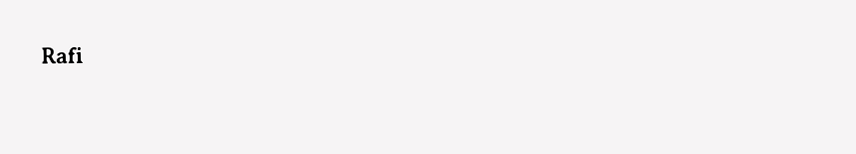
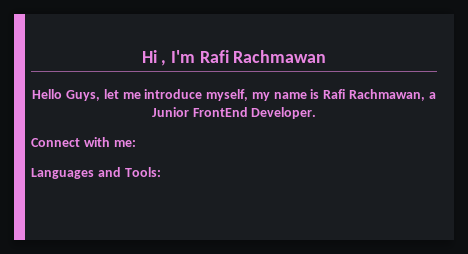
- Rafi
+ Hi , I'm Rafi Rachmawan
+ Hello Guys, let me introduce myself, my name is Rafi Rachmawan, a Junior FrontEnd Developer.
+ Connect with me:
+ Languages and Tools:

